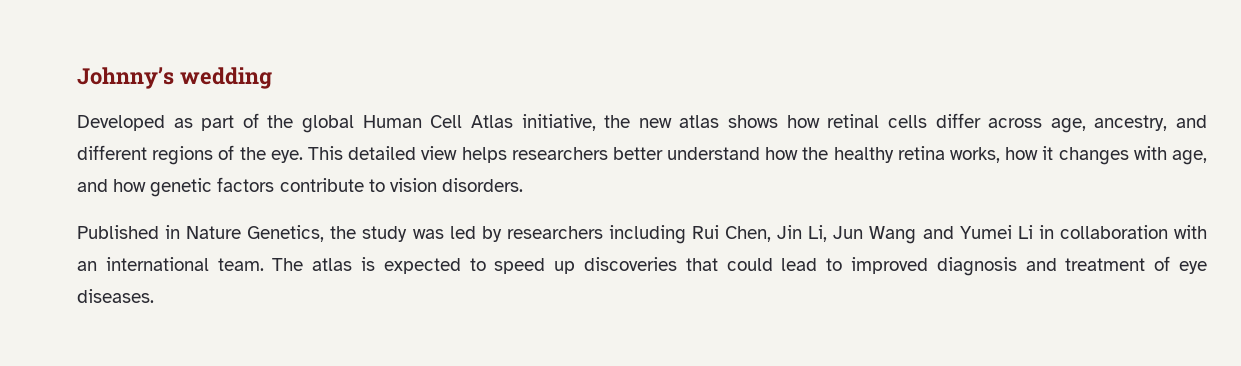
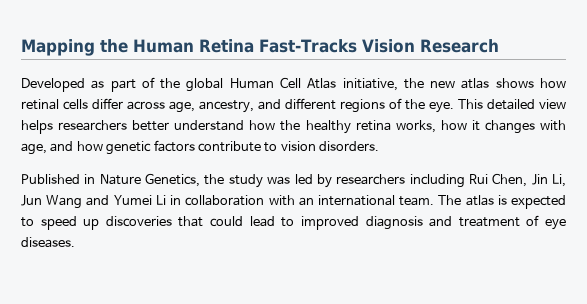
- Johnny’s wedding
+ Mapping the Human Retina Fast-Tracks Vision Research

